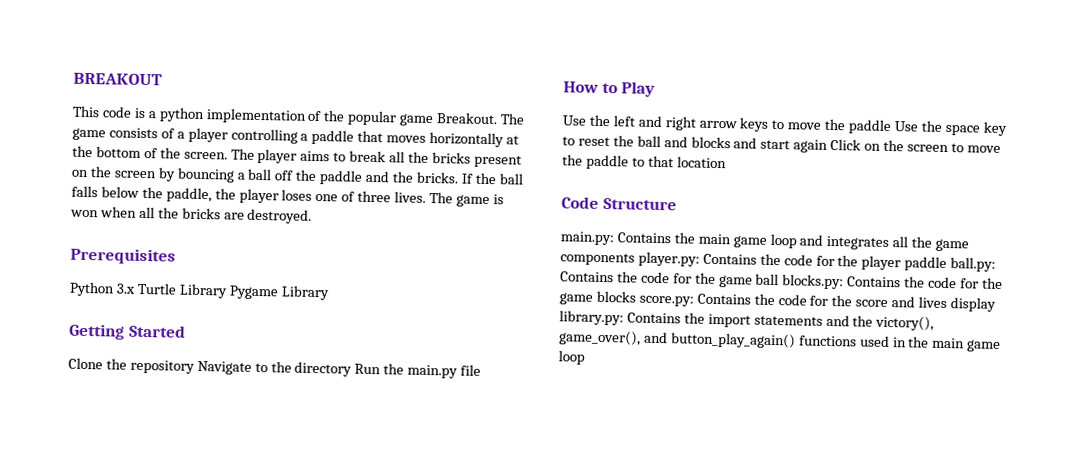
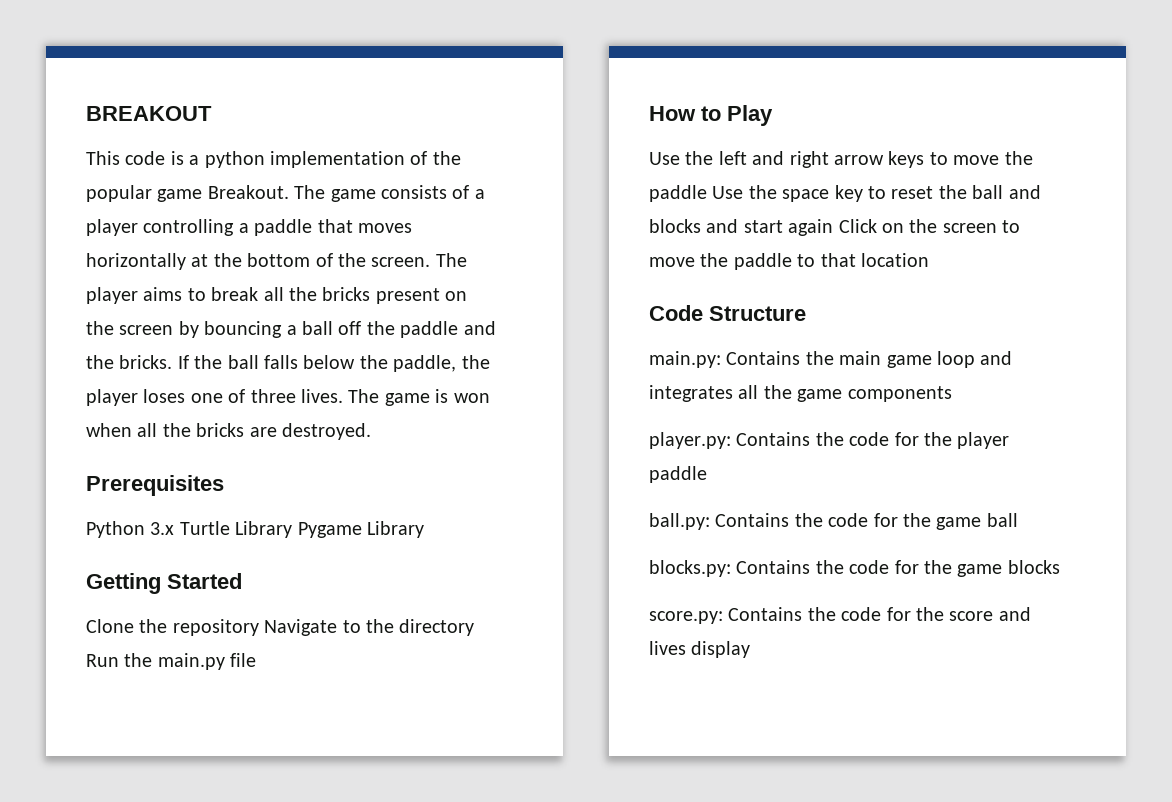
- main.py: Contains the main game loop and integrates all the game components player.py: Contains the code for the player paddle ball.py: Contains the code for the game ball blocks.py: Contains the code for the game blocks score.py: Contains the code for the score and lives display library.py: Contains the import statements and the victory(), game_over(), and button_play_again() functions used in the main game loop
+ main.py: Contains the main game loop and integrates all the game components
+ player.py: Contains the code for the player paddle
+ ball.py: Contains the code for the game ball
+ blocks.py: Contains the code for the game blocks
+ score.py: Contains the code for the score and lives display

